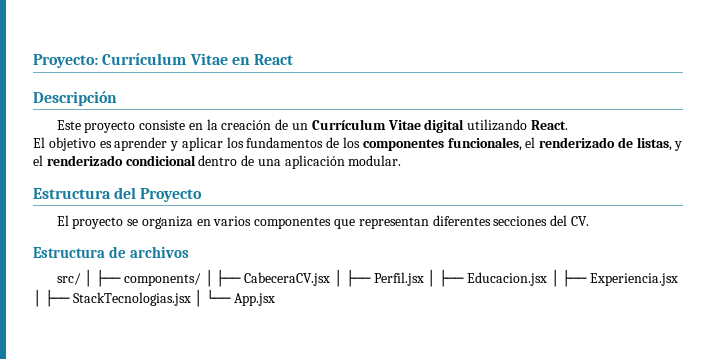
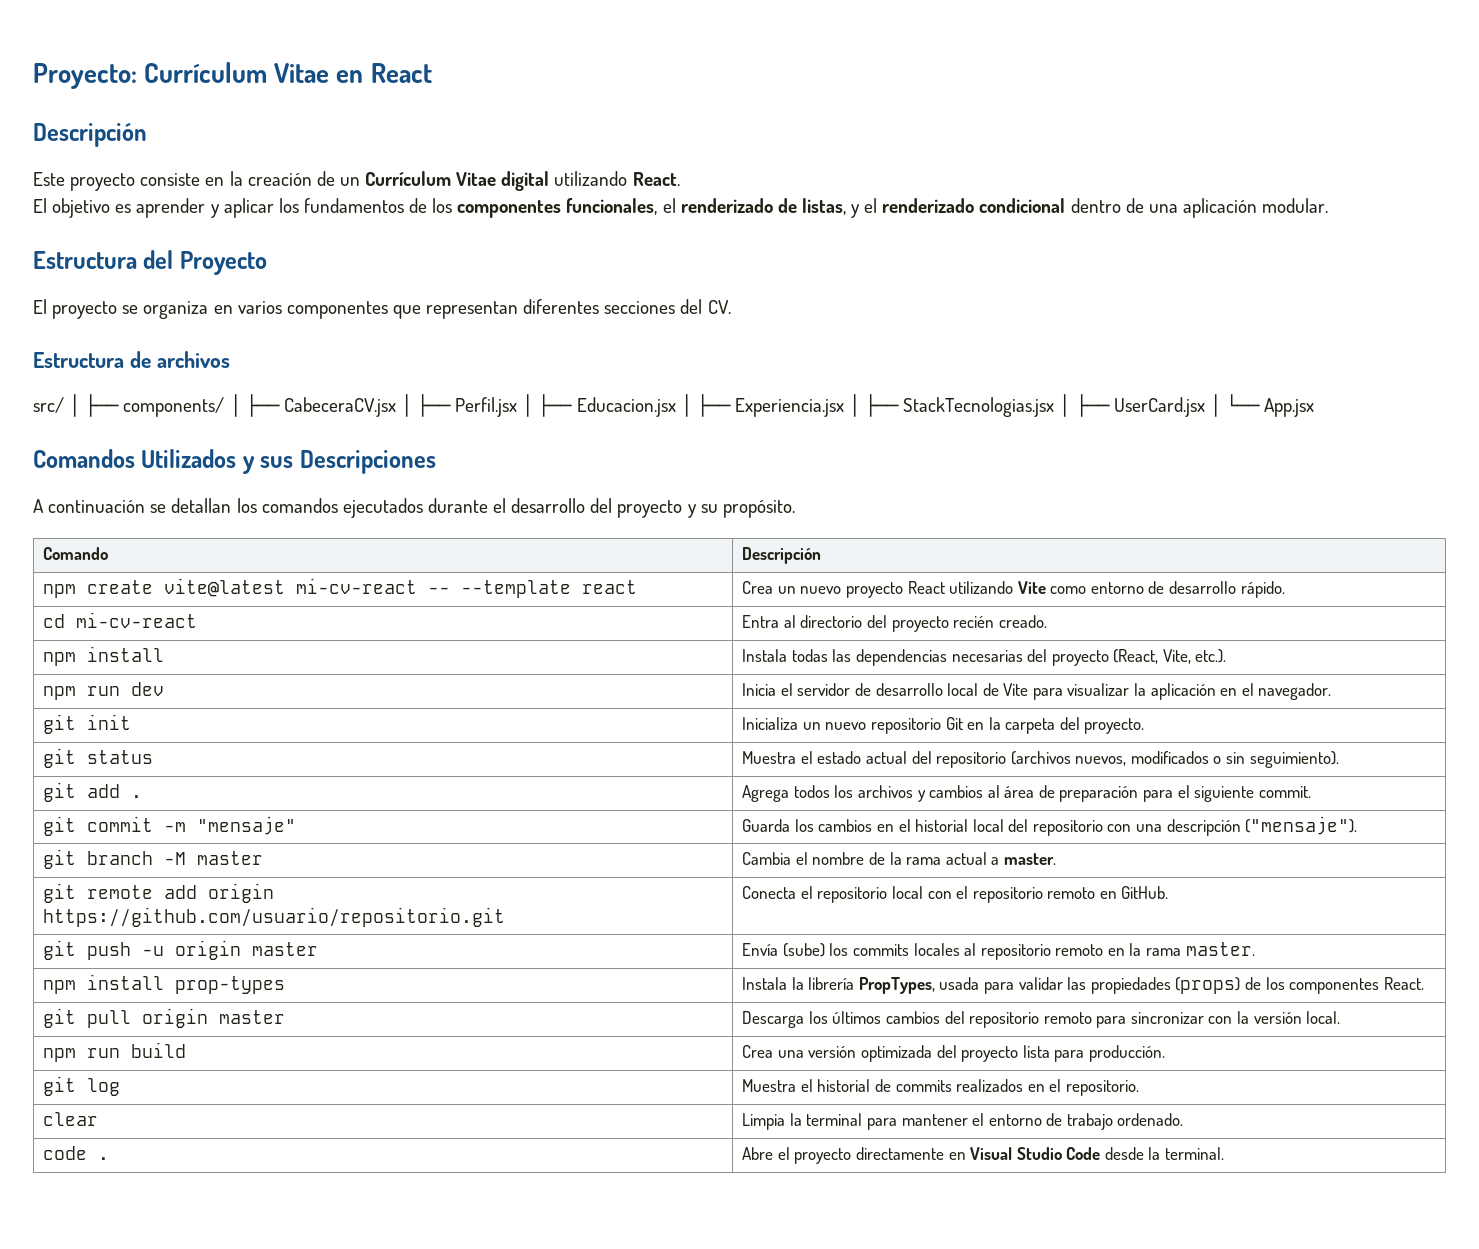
- src/ │ ├── components/ │ ├── CabeceraCV.jsx │ ├── Perfil.jsx │ ├── Educacion.jsx │ ├── Experiencia.jsx │ ├── StackTecnologias.jsx │ └── App.jsx
+ src/ │ ├── components/ │ ├── CabeceraCV.jsx │ ├── Perfil.jsx │ ├── Educacion.jsx │ ├── Experiencia.jsx │ ├── StackTecnologias.jsx │ ├── UserCard.jsx │ └── App.jsx
+ Comandos Utilizados y sus Descripciones
+ A continuación se detallan los comandos ejecutados durante el desarrollo del proyecto y su propósito.
+ Comando | Descripción
+ npm create vite@latest mi-cv-react -- --template react | Crea un nuevo proyecto React utilizando Vite como entorno de desarrollo rápido.
+ cd mi-cv-react | Entra al directorio del proyecto recién creado.
+ npm install | Instala todas las dependencias necesarias del proyecto (React, Vite, etc.).
+ npm run dev | Inicia el servidor de desarrollo local de Vite para visualizar la aplicación en el navegador.
+ git init | Inicializa un nuevo repositorio Git en la carpeta del proyecto.
+ git status | Muestra el estado actual del repositorio (archivos nuevos, modificados o sin seguimiento).
+ git add . | Agrega todos los archivos y cambios al área de preparación para el siguiente commit.
+ git commit -m "mensaje" | Guarda los cambios en el historial local del repositorio con una descripción ("mensaje").
+ git branch -M master | Cambia el nombre de la rama actual a master.
+ git remote add origin https://github.com/usuario/repositorio.git | Conecta el repositorio local con el repositorio remoto en GitHub.
+ git push -u origin master | Envía (sube) los commits locales al repositorio remoto en la rama master.
+ npm install prop-types | Instala la librería PropTypes, usada para validar las propiedades (props) de los componentes React.
+ git pull origin master | Descarga los últimos cambios del repositorio remoto para sincronizar con la versión local.
+ npm run build | Crea una versión optimizada del proyecto lista para producción.
+ git log | Muestra el historial de commits realizados en el repositorio.
+ clear | Limpia la terminal para mantener el entorno de trabajo ordenado.
+ code . | Abre el proyecto directamente en Visual Studio Code desde la terminal.

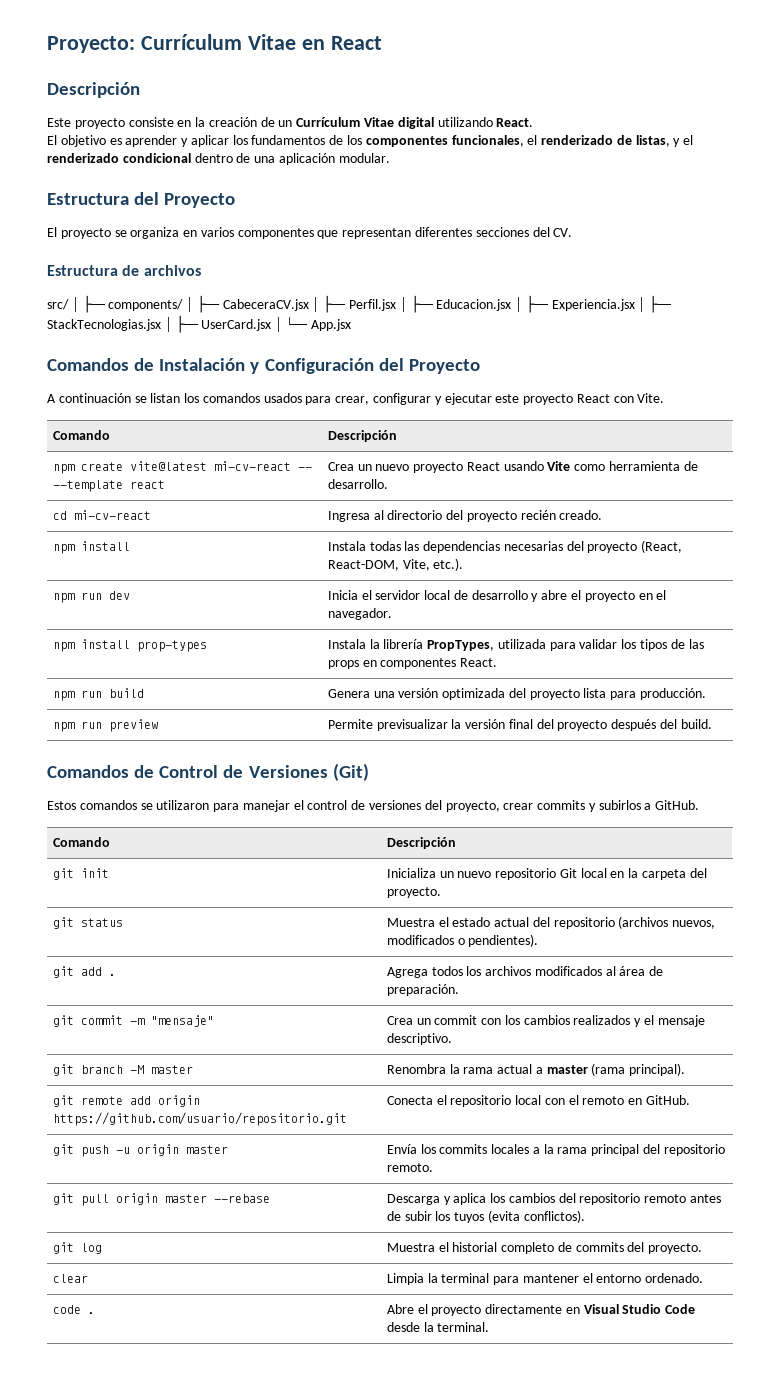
- Comandos Utilizados y sus Descripciones
+ Comandos de Instalación y Configuración del Proyecto
- A continuación se detallan los comandos ejecutados durante el desarrollo del proyecto y su propósito.
+ A continuación se listan los comandos usados para crear, configurar y ejecutar este proyecto React con Vite.
- npm create vite@latest mi-cv-react -- --template react | Crea un nuevo proyecto React utilizando Vite como entorno de desarrollo rápido.
+ npm create vite@latest mi-cv-react -- --template react | Crea un nuevo proyecto React usando Vite como herramienta de desarrollo.
- cd mi-cv-react | Entra al directorio del proyecto recién creado.
+ cd mi-cv-react | Ingresa al directorio del proyecto recién creado.
- npm install | Instala todas las dependencias necesarias del proyecto (React, Vite, etc.).
+ npm install | Instala todas las dependencias necesarias del proyecto (React, React-DOM, Vite, etc.).
- npm run dev | Inicia el servidor de desarrollo local de Vite para visualizar la aplicación en el navegador.
+ npm run dev | Inicia el servidor local de desarrollo y abre el proyecto en el navegador.
+ npm install prop-types | Instala la librería PropTypes, utilizada para validar los tipos de las props en componentes React.
+ npm run build | Genera una versión optimizada del proyecto lista para producción.
+ npm run preview | Permite previsualizar la versión final del proyecto después del build.
+ Comandos de Control de Versiones (Git)
+ Estos comandos se utilizaron para manejar el control de versiones del proyecto, crear commits y subirlos a GitHub.
+ Comando | Descripción
- git init | Inicializa un nuevo repositorio Git en la carpeta del proyecto.
+ git init | Inicializa un nuevo repositorio Git local en la carpeta del proyecto.
- git status | Muestra el estado actual del repositorio (archivos nuevos, modificados o sin seguimiento).
+ git status | Muestra el estado actual del repositorio (archivos nuevos, modificados o pendientes).
- git add . | Agrega todos los archivos y cambios al área de preparación para el siguiente commit.
+ git add . | Agrega todos los archivos modificados al área de preparación.
- git commit -m "mensaje" | Guarda los cambios en el historial local del repositorio con una descripción ("mensaje").
+ git commit -m "mensaje" | Crea un commit con los cambios realizados y el mensaje descriptivo.
- git branch -M master | Cambia el nombre de la rama actual a master.
+ git branch -M master | Renombra la rama actual a master (rama principal).
- git remote add origin https://github.com/usuario/repositorio.git | Conecta el repositorio local con el repositorio remoto en GitHub.
+ git remote add origin https://github.com/usuario/repositorio.git | Conecta el repositorio local con el remoto en GitHub.
- git push -u origin master | Envía (sube) los commits locales al repositorio remoto en la rama master.
- npm install prop-types | Instala la librería PropTypes, usada para validar las propiedades (props) de los componentes React.
+ git push -u origin master | Envía los commits locales a la rama principal del repositorio remoto.
- git pull origin master | Descarga los últimos cambios del repositorio remoto para sincronizar con la versión local.
- npm run build | Crea una versión optimizada del proyecto lista para producción.
+ git pull origin master --rebase | Descarga y aplica los cambios del repositorio remoto antes de subir los tuyos (evita conflictos).
- git log | Muestra el historial de commits realizados en el repositorio.
+ git log | Muestra el historial completo de commits del proyecto.
- clear | Limpia la terminal para mantener el entorno de trabajo ordenado.
+ clear | Limpia la terminal para mantener el entorno ordenado.

